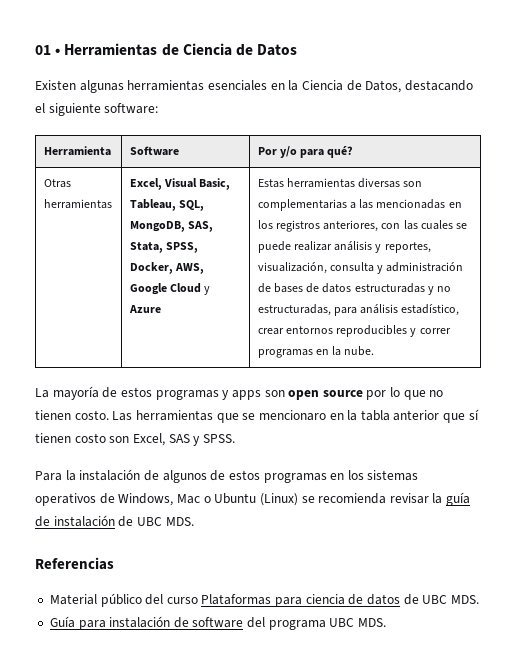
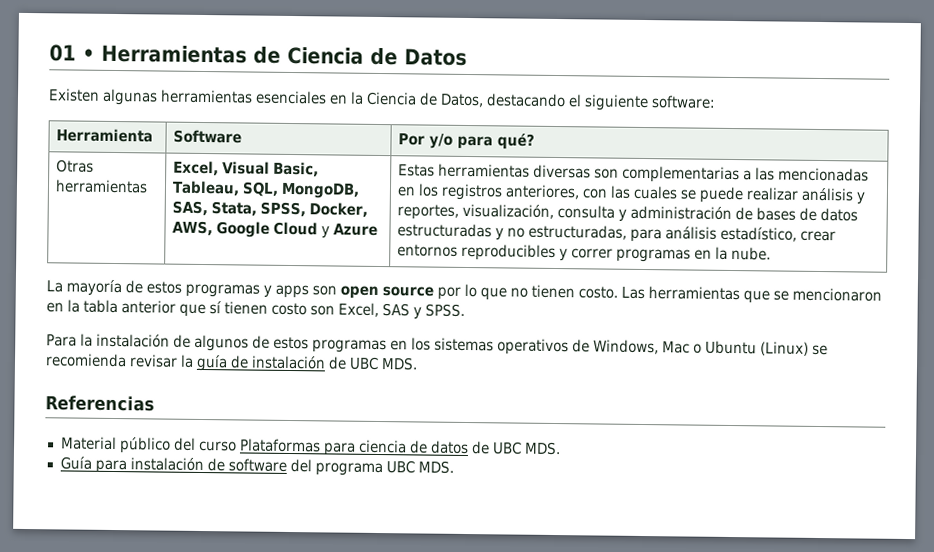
- Las herramientas que se mencionaro en la tabla anterior que sí tienen costo son Excel, SAS y SPSS.
+ Las herramientas que se mencionaron en la tabla anterior que sí tienen costo son Excel, SAS y SPSS.

